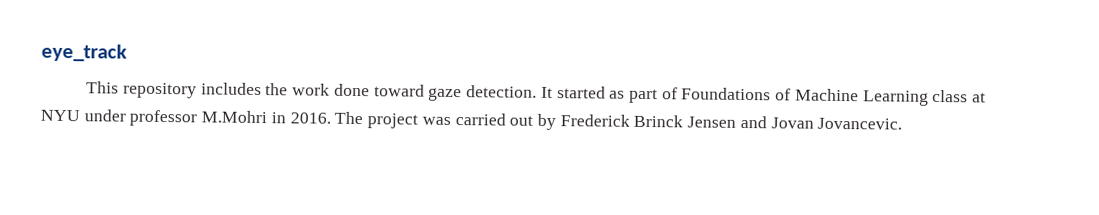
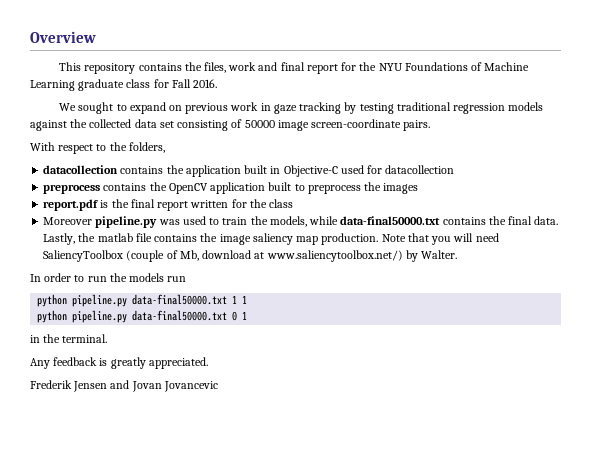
- eye_track
+ Overview
- This repository includes the work done toward gaze detection. It started as part of Foundations of Machine Learning class at NYU under professor M.Mohri in 2016. The project was carried out by Frederick Brinck Jensen and Jovan Jovancevic.
+ This repository contains the files, work and final report for the NYU Foundations of Machine Learning graduate class for Fall 2016.
+ We sought to expand on previous work in gaze tracking by testing traditional regression models against the collected data set consisting of 50000 image screen-coordinate pairs.
+ With respect to the folders,
+ datacollection contains the application built in Objective-C used for datacollection
+ preprocess contains the OpenCV application built to preprocess the images
+ report.pdf is the final report written for the class
+ Moreover pipeline.py was used to train the models, while data-final50000.txt contains the final data. Lastly, the matlab file contains the image saliency map production. Note that you will need SaliencyToolbox (couple of Mb, download at www.saliencytoolbox.net/) by Walter.
+ In order to run the models run
+ python pipeline.py data-final50000.txt 1 1
+ python pipeline.py data-final50000.txt 0 1
+ in the terminal.
+ Any feedback is greatly appreciated.
+ Frederik Jensen and Jovan Jovancevic

